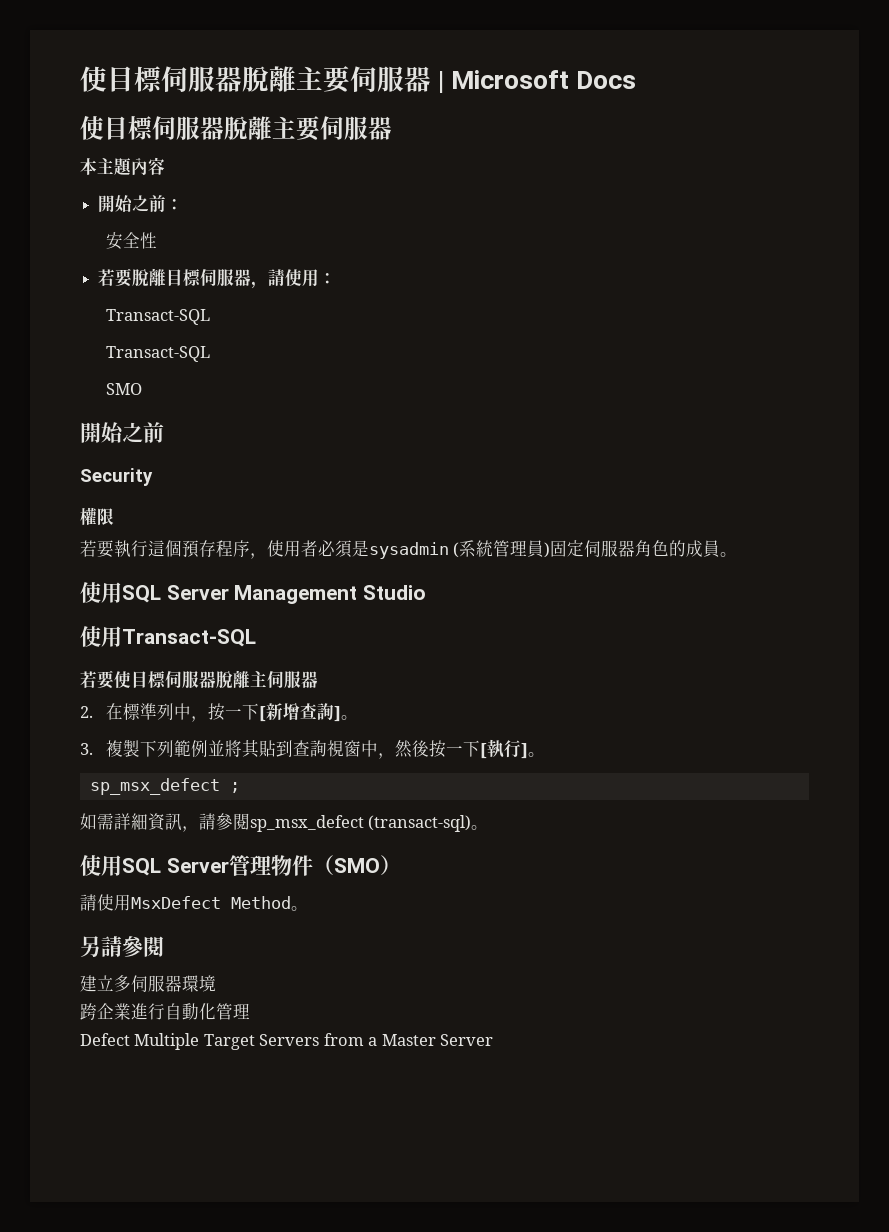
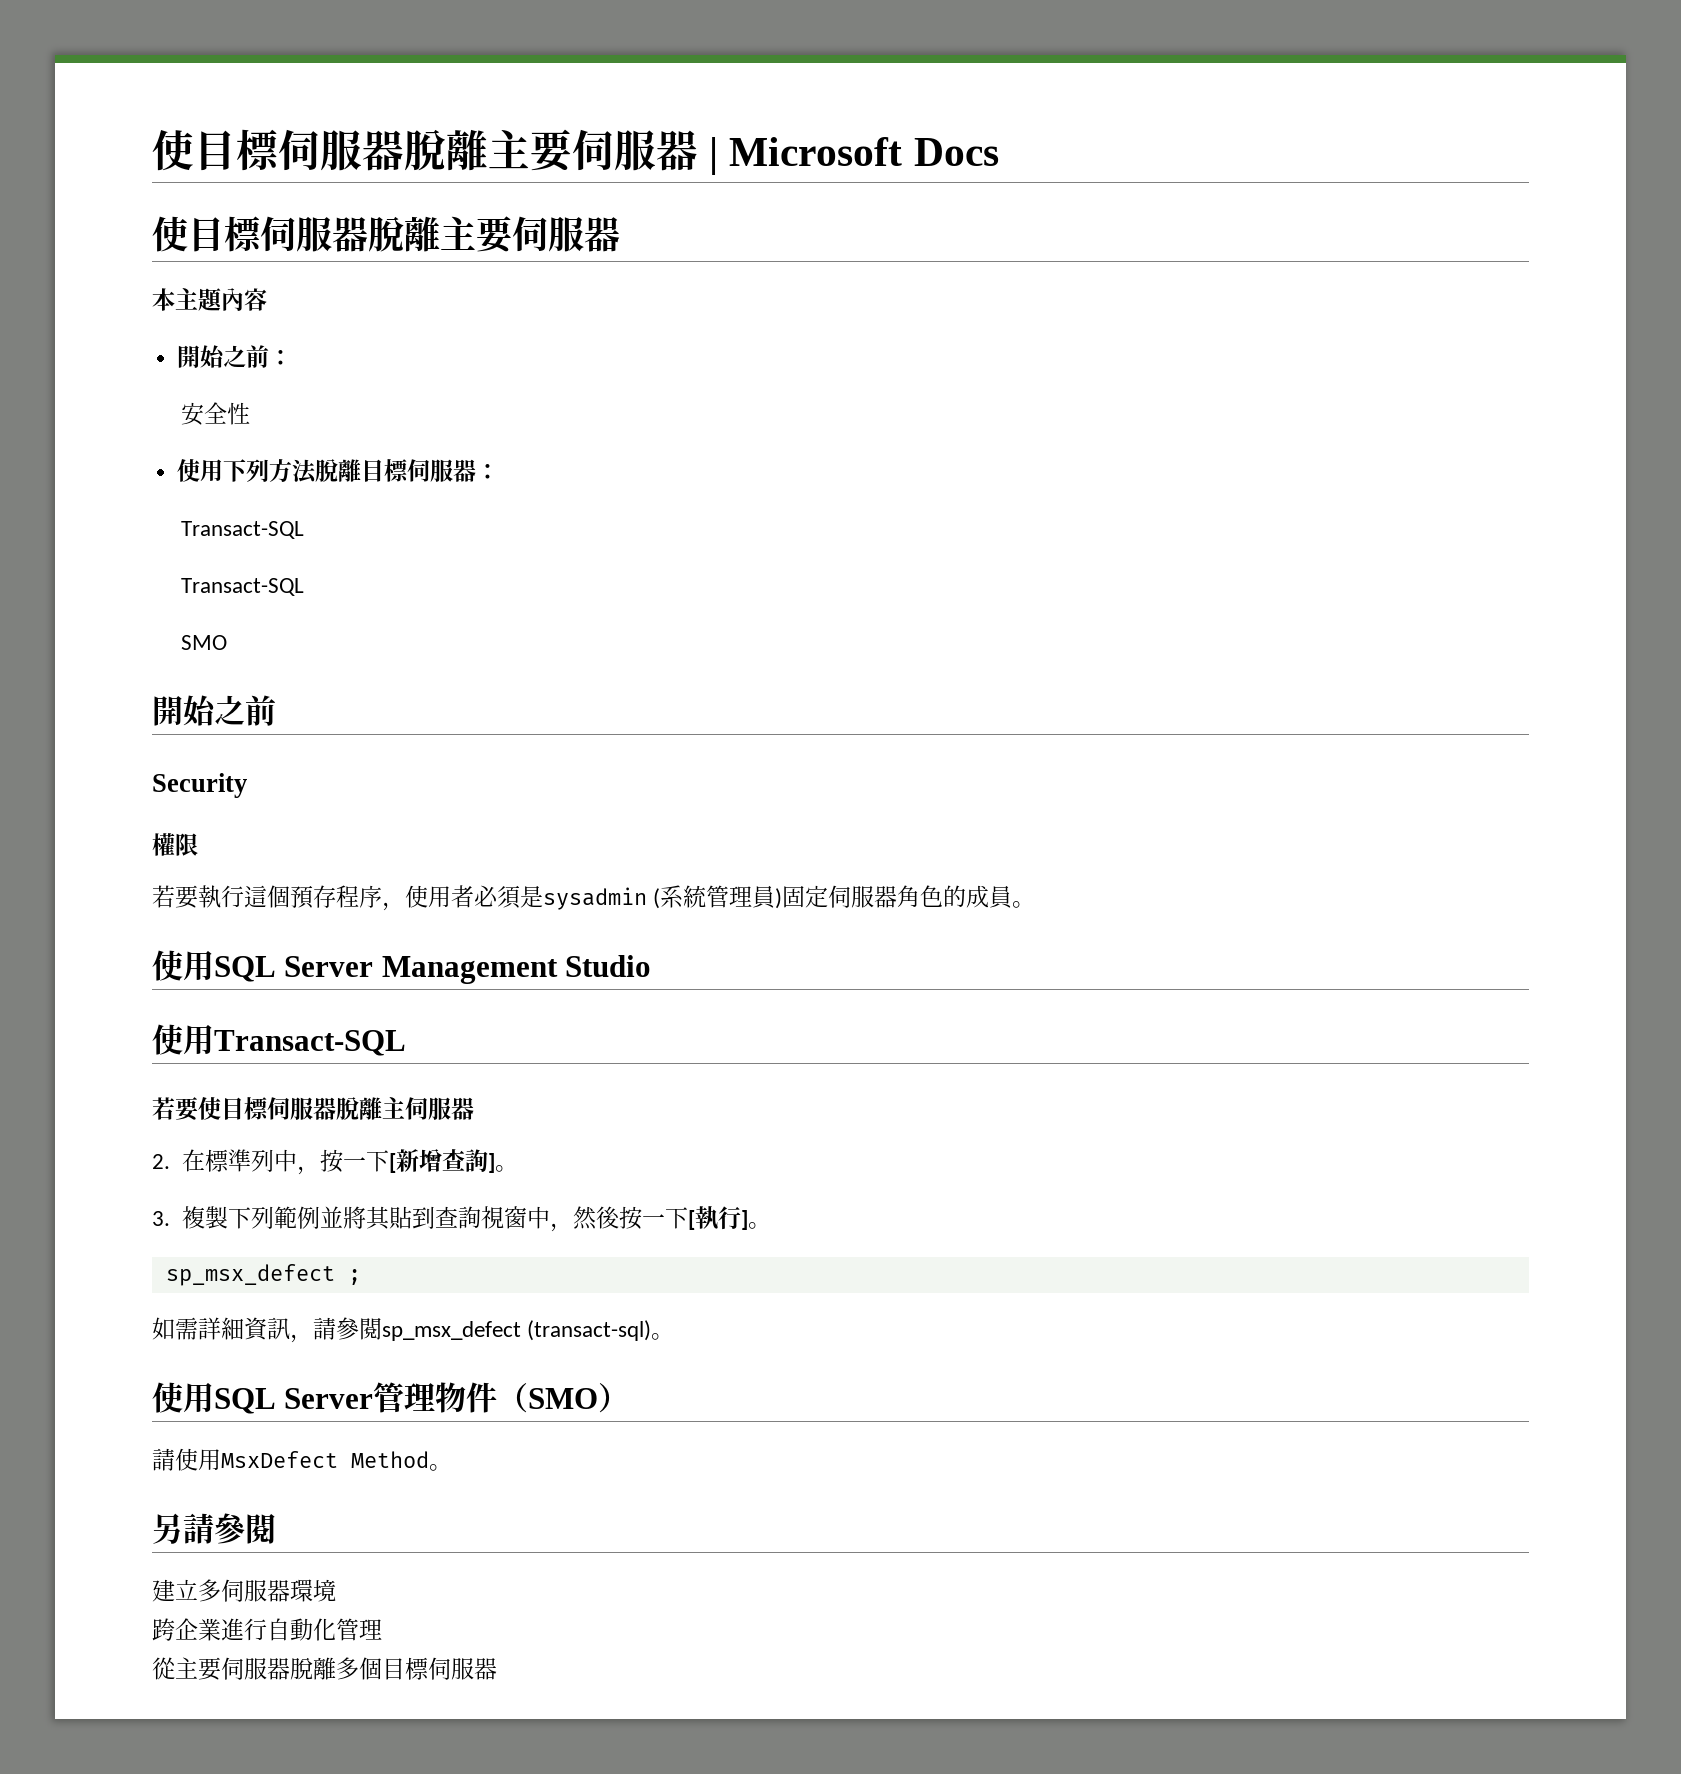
- 若要脫離目標伺服器，請使用：
+ 使用下列方法脫離目標伺服器：
- Defect Multiple Target Servers from a Master Server
+ 從主要伺服器脫離多個目標伺服器

